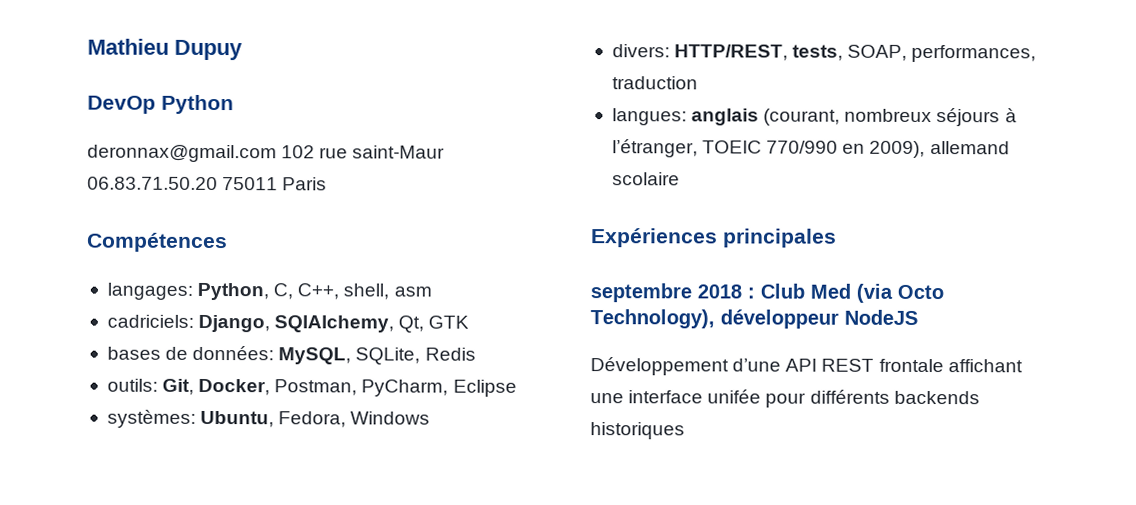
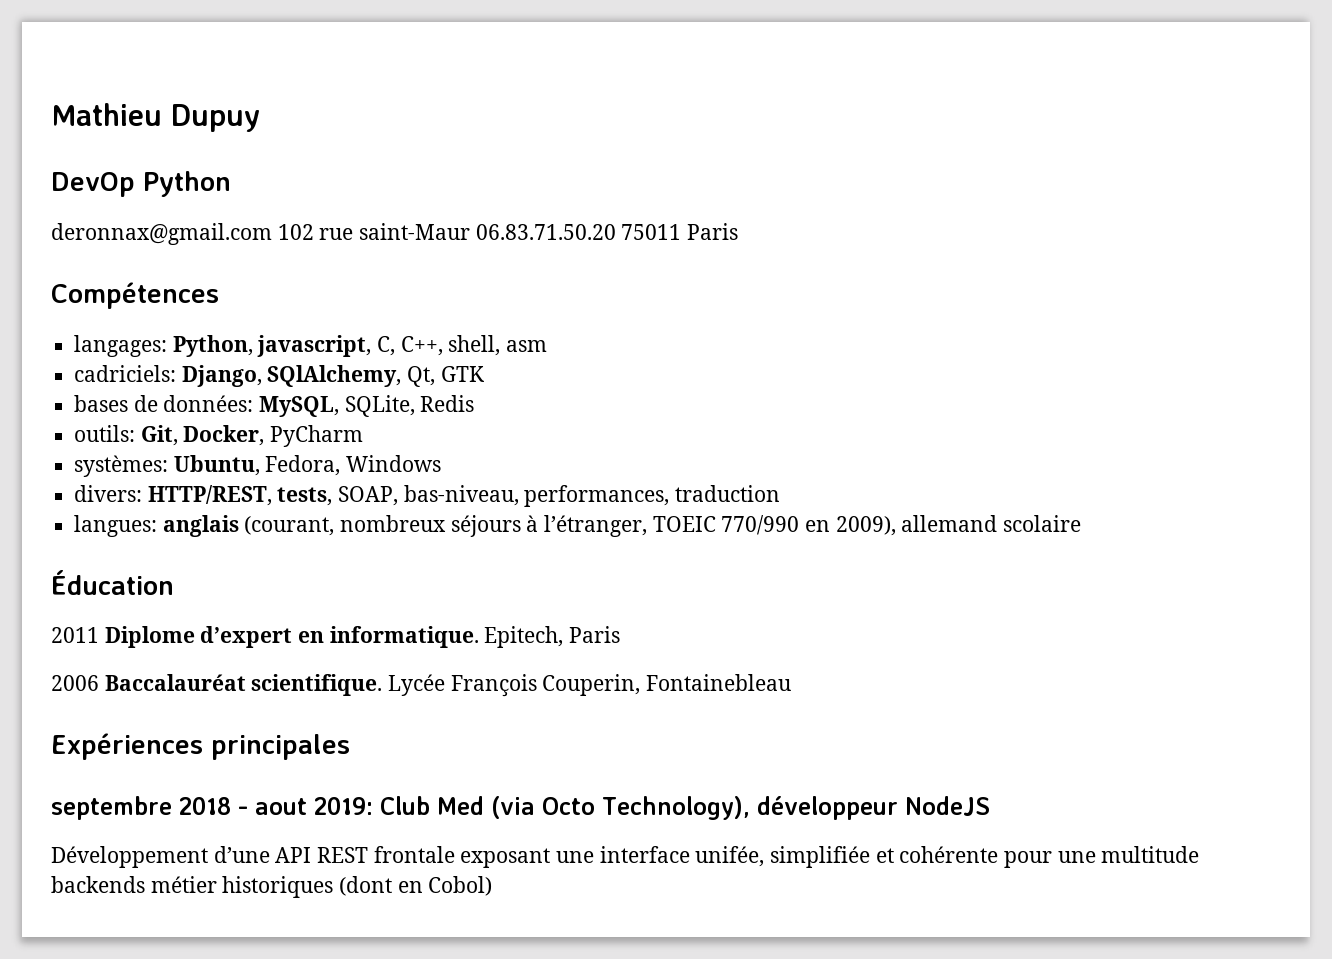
- langages: Python, C, C++, shell, asm
+ langages: Python, javascript, C, C++, shell, asm
- outils: Git, Docker, Postman, PyCharm, Eclipse
+ outils: Git, Docker, PyCharm
- divers: HTTP/REST, tests, SOAP, performances, traduction
+ divers: HTTP/REST, tests, SOAP, bas-niveau, performances, traduction
+ Éducation
+ 2011 Diplome d’expert en informatique. Epitech, Paris
+ 2006 Baccalauréat scientifique. Lycée François Couperin, Fontainebleau
- septembre 2018 : Club Med (via Octo Technology), développeur NodeJS
+ septembre 2018 - aout 2019: Club Med (via Octo Technology), développeur NodeJS
- Développement d’une API REST frontale affichant une interface unifée pour différents backends historiques
+ Développement d’une API REST frontale exposant une interface unifée, simplifiée et cohérente pour une multitude backends métier historiques (dont en Cobol)

